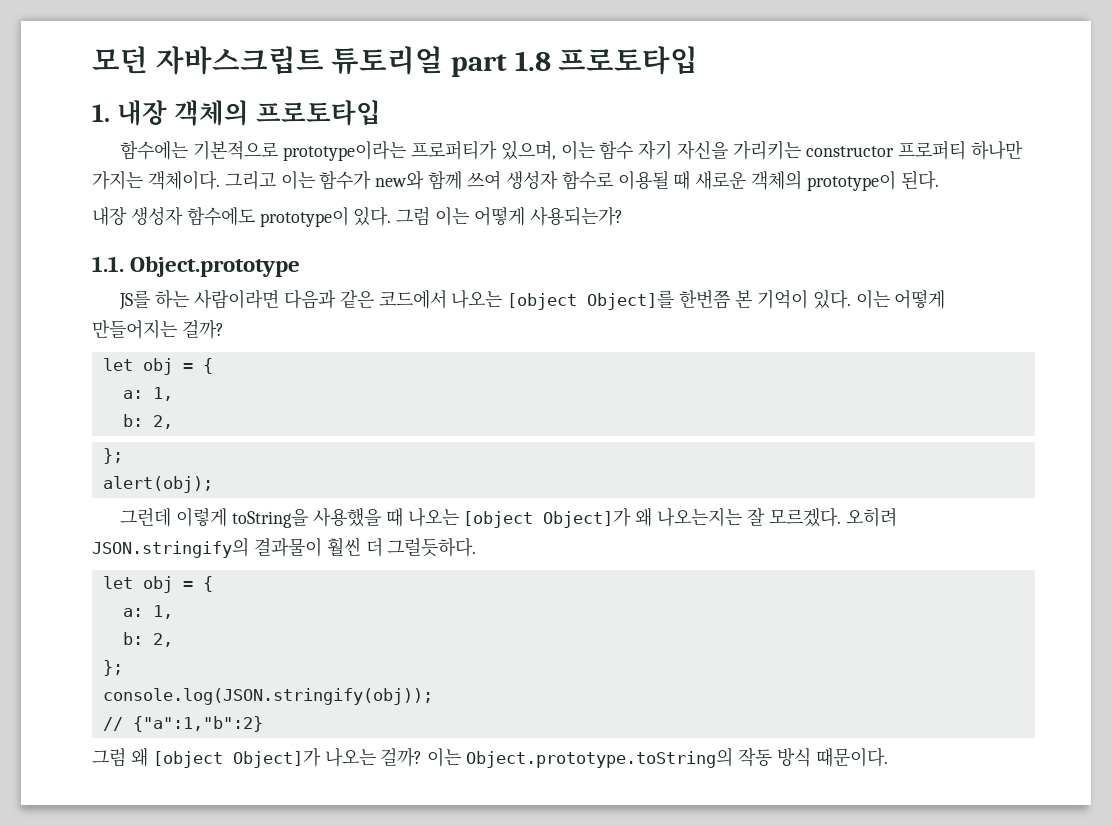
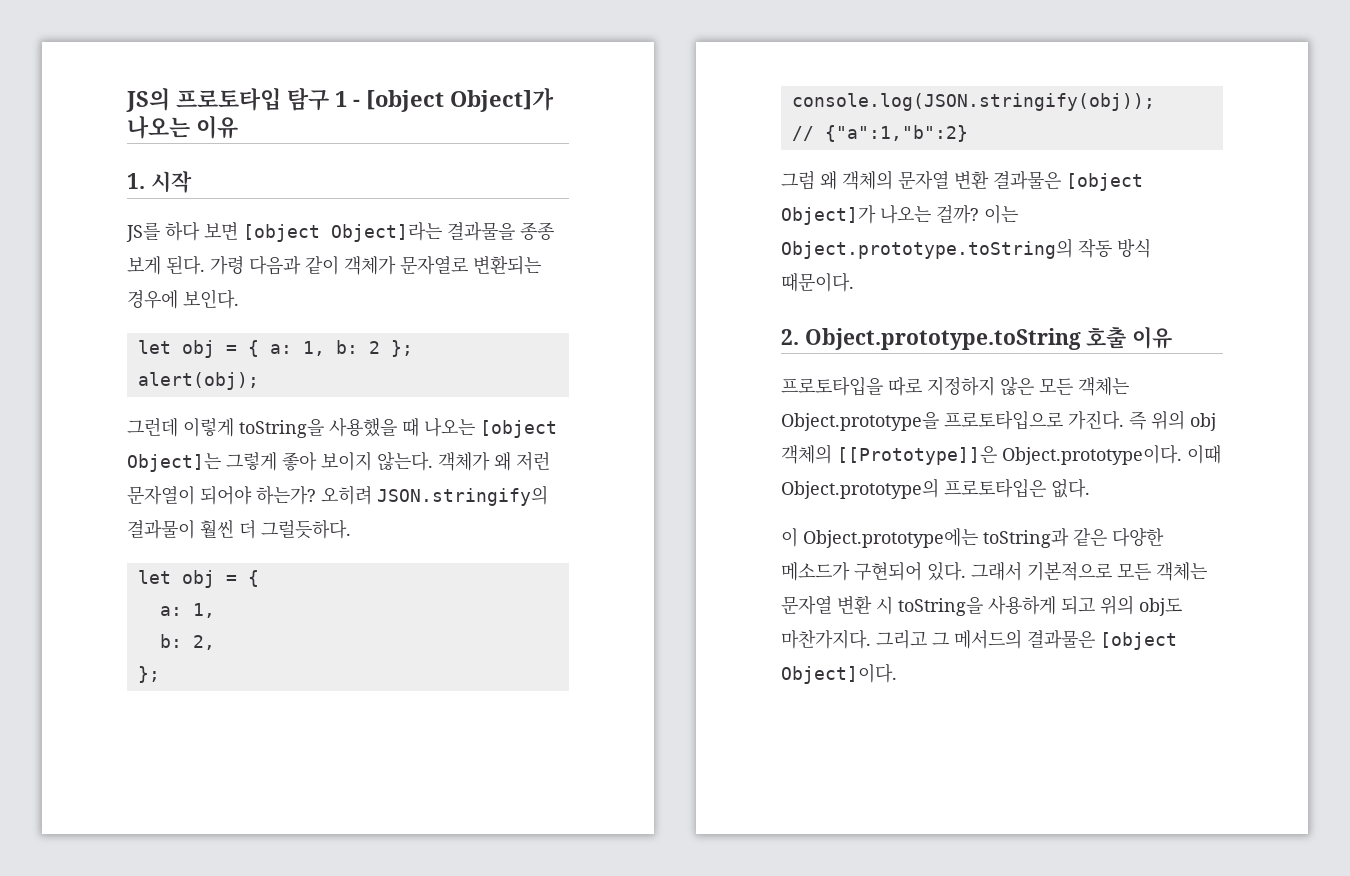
- 모던 자바스크립트 튜토리얼 part 1.8 프로토타입
- 1. 내장 객체의 프로토타입
- 함수에는 기본적으로 prototype이라는 프로퍼티가 있으며, 이는 함수 자기 자신을 가리키는 constructor 프로퍼티 하나만 가지는 객체이다. 그리고 이는 함수가 new와 함께 쓰여 생성자 함수로 이용될 때 새로운 객체의 prototype이 된다.
- 내장 생성자 함수에도 prototype이 있다. 그럼 이는 어떻게 사용되는가?
- 1.1. Object.prototype
- JS를 하는 사람이라면 다음과 같은 코드에서 나오는 [object Object]를 한번쯤 본 기억이 있다. 이는 어떻게 만들어지는 걸까?
- let obj = {
- a: 1,
- b: 2,
- };
+ JS의 프로토타입 탐구 1 - [object Object]가 나오는 이유
+ 1. 시작
+ JS를 하다 보면 [object Object]라는 결과물을 종종 보게 된다. 가령 다음과 같이 객체가 문자열로 변환되는 경우에 보인다.
+ let obj = { a: 1, b: 2 };
- 그런데 이렇게 toString을 사용했을 때 나오는 [object Object]가 왜 나오는지는 잘 모르겠다.
+ 그런데 이렇게 toString을 사용했을 때 나오는 [object Object]는 그렇게 좋아 보이지 않는다. 객체가 왜 저런 문자열이 되어야 하는가?
- 그럼 왜 [object Object]가 나오는 걸까?
+ 그럼 왜 객체의 문자열 변환 결과물은 [object Object]가 나오는 걸까?
+ 2. Object.prototype.toString 호출 이유
+ 프로토타입을 따로 지정하지 않은 모든 객체는 Object.prototype을 프로토타입으로 가진다. 즉 위의 obj 객체의 [[Prototype]]은 Object.prototype이다. 이때 Object.prototype의 프로토타입은 없다.
+ 이 Object.prototype에는 toString과 같은 다양한 메소드가 구현되어 있다. 그래서 기본적으로 모든 객체는 문자열 변환 시 toString을 사용하게 되고 위의 obj도 마찬가지다. 그리고 그 메서드의 결과물은 [object Object]이다.

